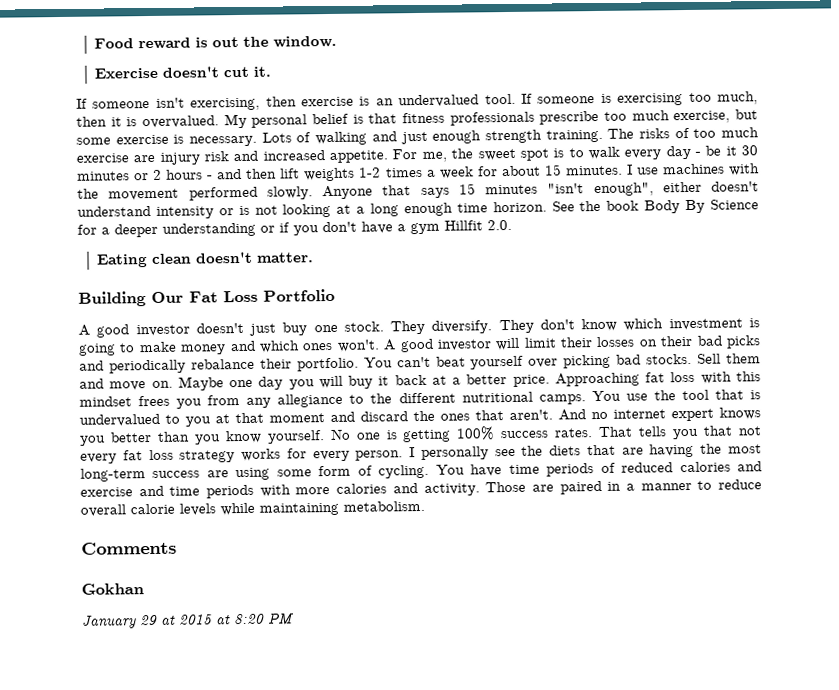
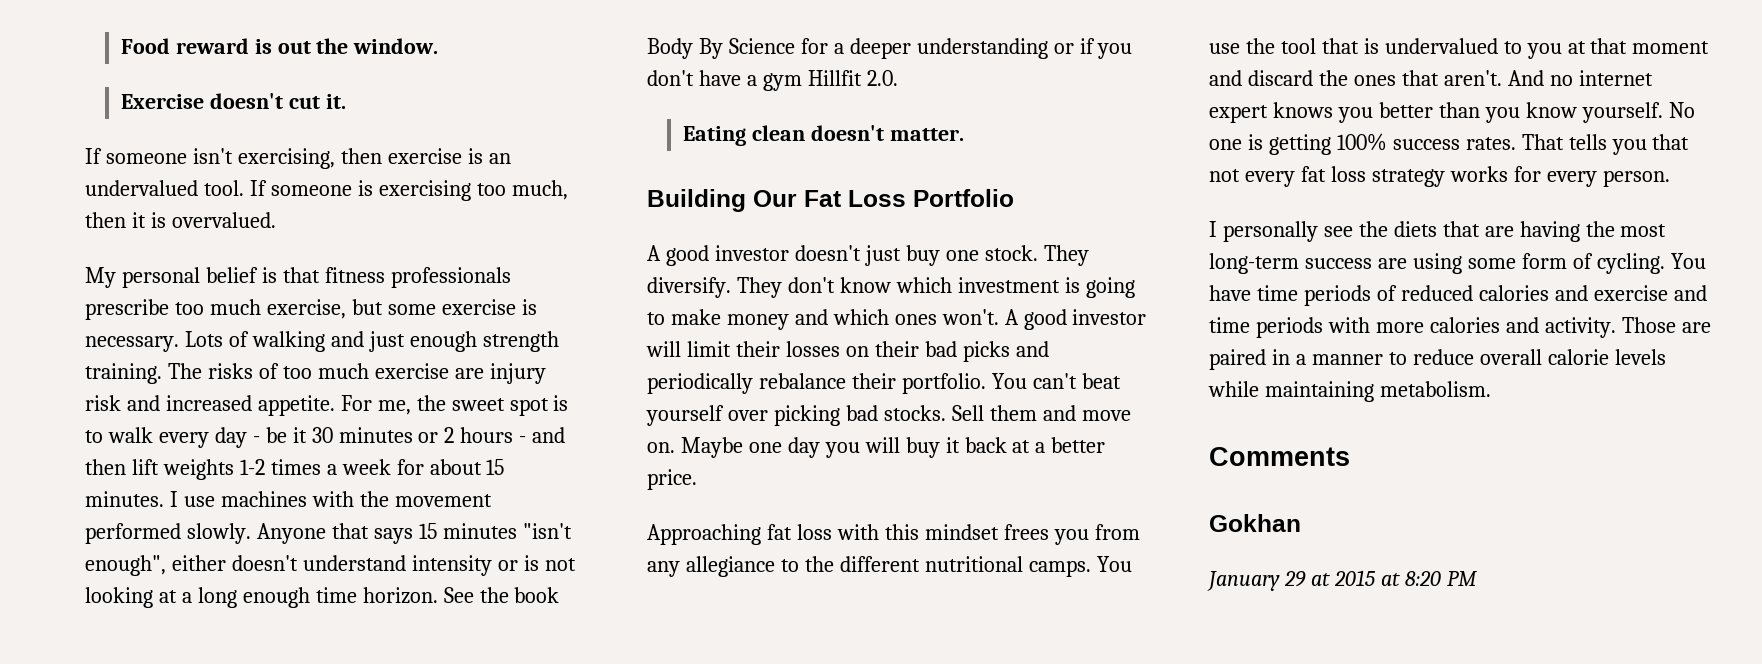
- If someone is exercising too much, then it is overvalued. My personal belief is that fitness professionals prescribe too much exercise, but some exercise is necessary.
+ If someone is exercising too much, then it is overvalued.
+ My personal belief is that fitness professionals prescribe too much exercise, but some exercise is necessary.
- Maybe one day you will buy it back at a better price. Approaching fat loss with this mindset frees you from any allegiance to the different nutritional camps.
+ Maybe one day you will buy it back at a better price.
+ Approaching fat loss with this mindset frees you from any allegiance to the different nutritional camps.
- That tells you that not every fat loss strategy works for every person. I personally see the diets that are having the most long-term success are using some form of cycling.
+ That tells you that not every fat loss strategy works for every person.
+ I personally see the diets that are having the most long-term success are using some form of cycling.

